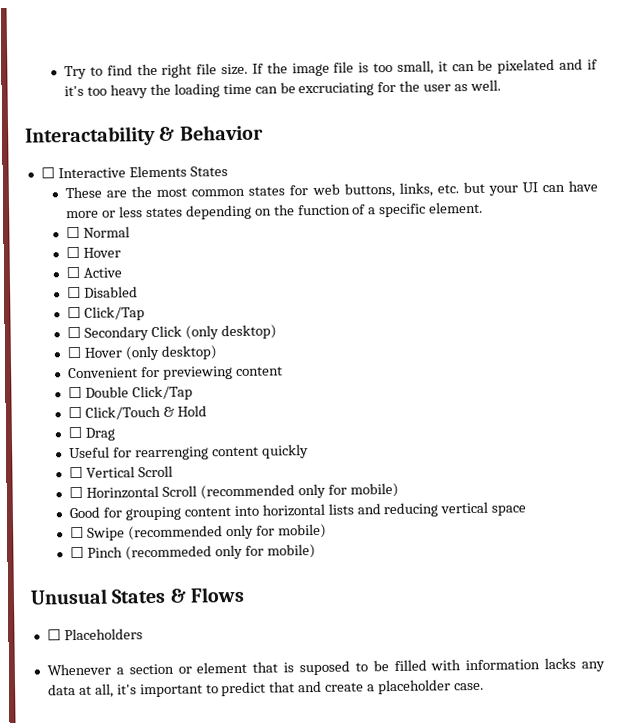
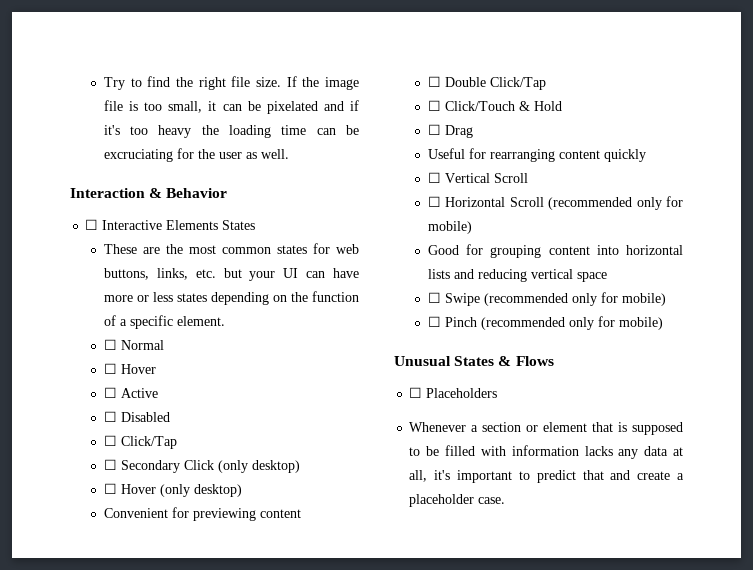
- Interactability & Behavior
+ Interaction & Behavior
- Useful for rearrenging content quickly
+ Useful for rearranging content quickly
- ☐ Horinzontal Scroll (recommended only for mobile)
+ ☐ Horizontal Scroll (recommended only for mobile)
- ☐ Pinch (recommeded only for mobile)
+ ☐ Pinch (recommended only for mobile)
- Whenever a section or element that is suposed to be filled with information lacks any data at all, it's important to predict that and create a placeholder case.
+ Whenever a section or element that is supposed to be filled with information lacks any data at all, it's important to predict that and create a placeholder case.

